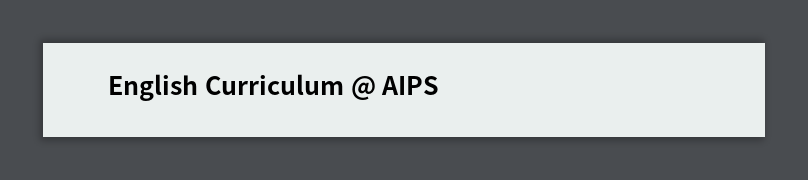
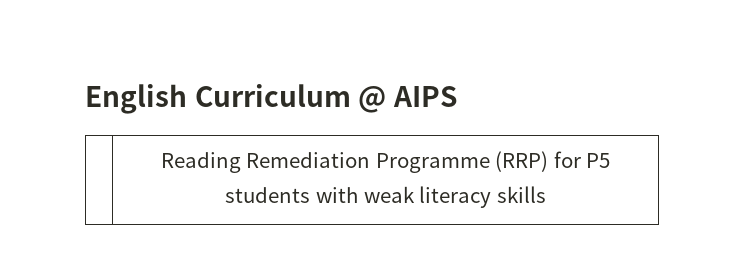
+ | Reading Remediation Programme (RRP) for P5 students with weak literacy skills

